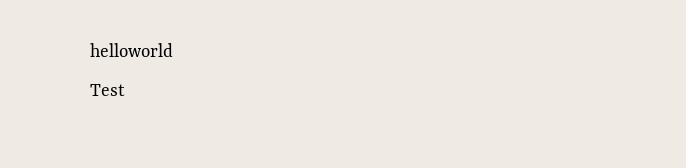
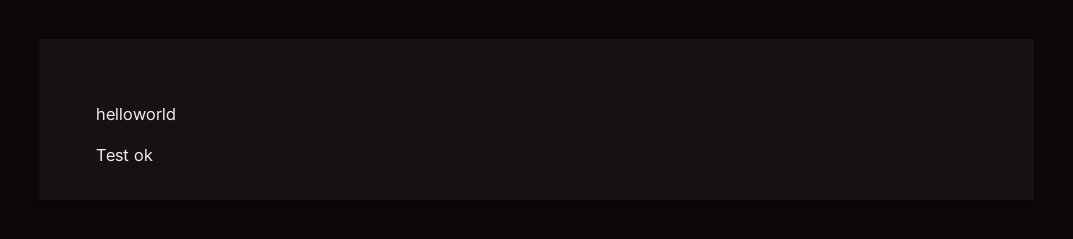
- Test
+ Test ok

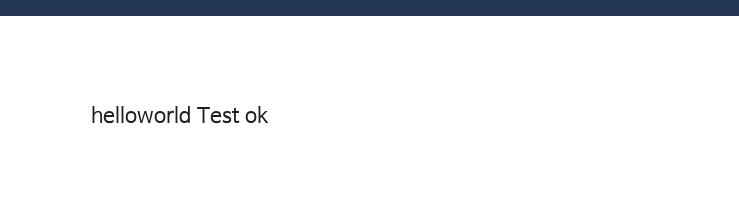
- helloworld
- Test ok
+ helloworld Test ok

